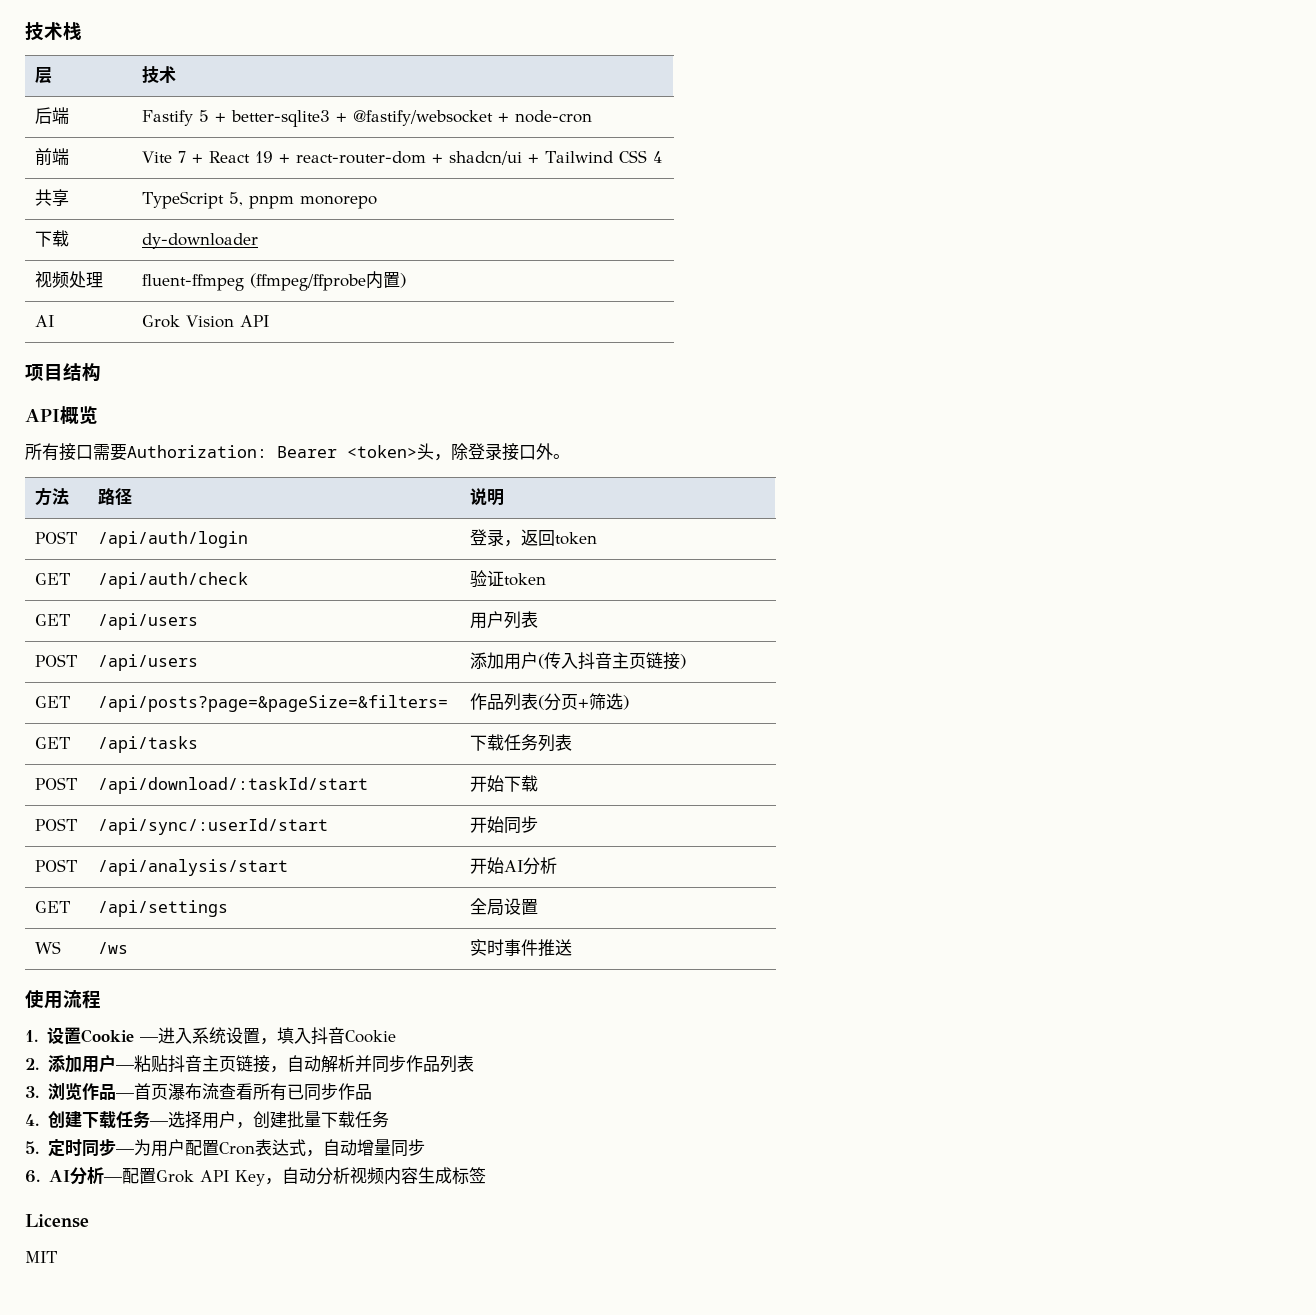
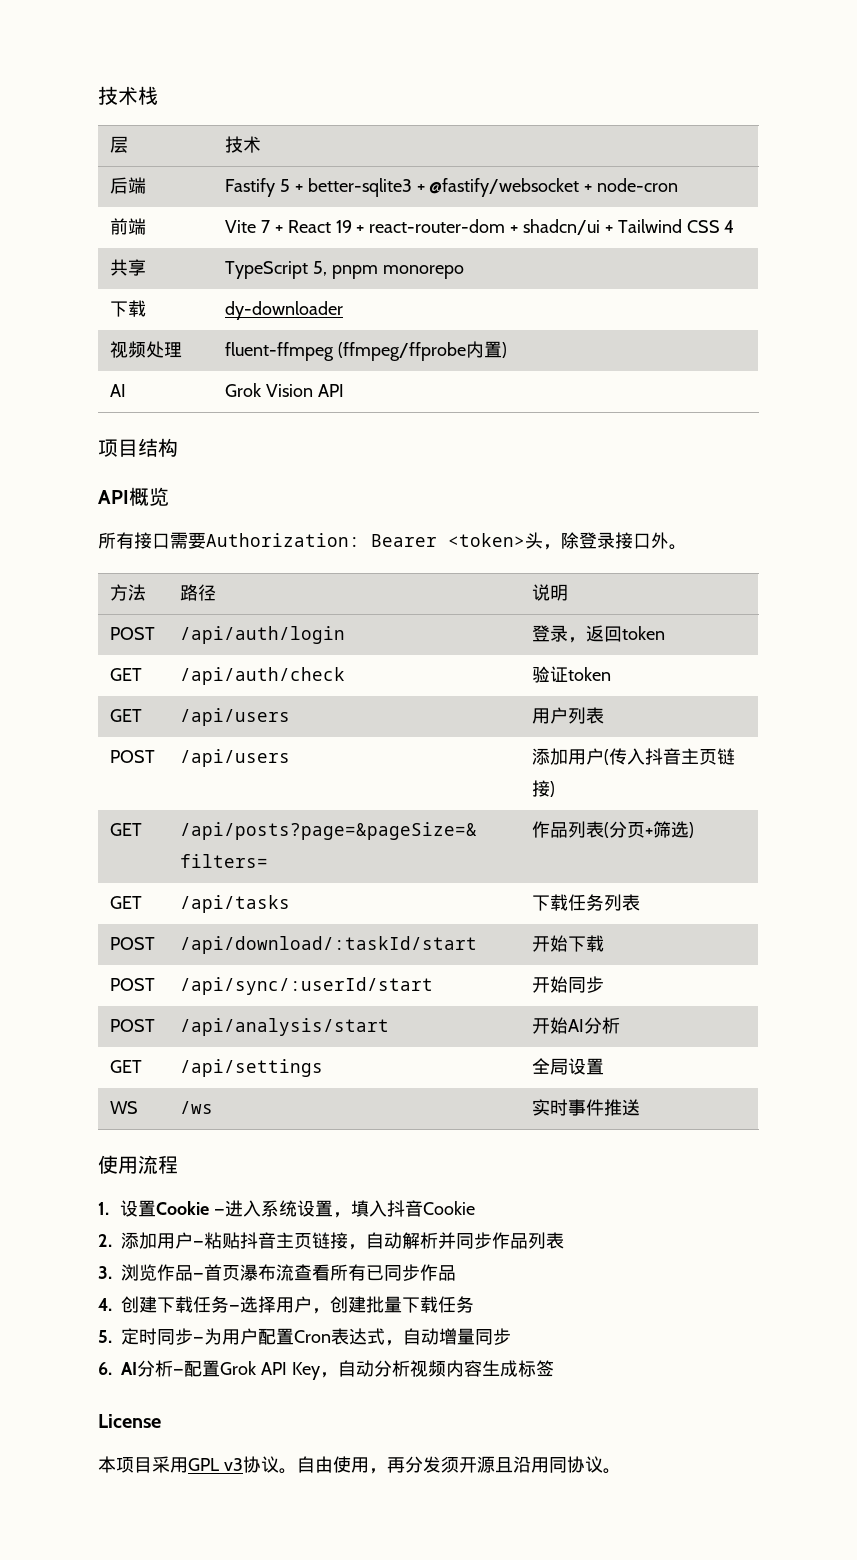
- MIT
+ 本项目采用GPL v3协议。自由使用，再分发须开源且沿用同协议。

